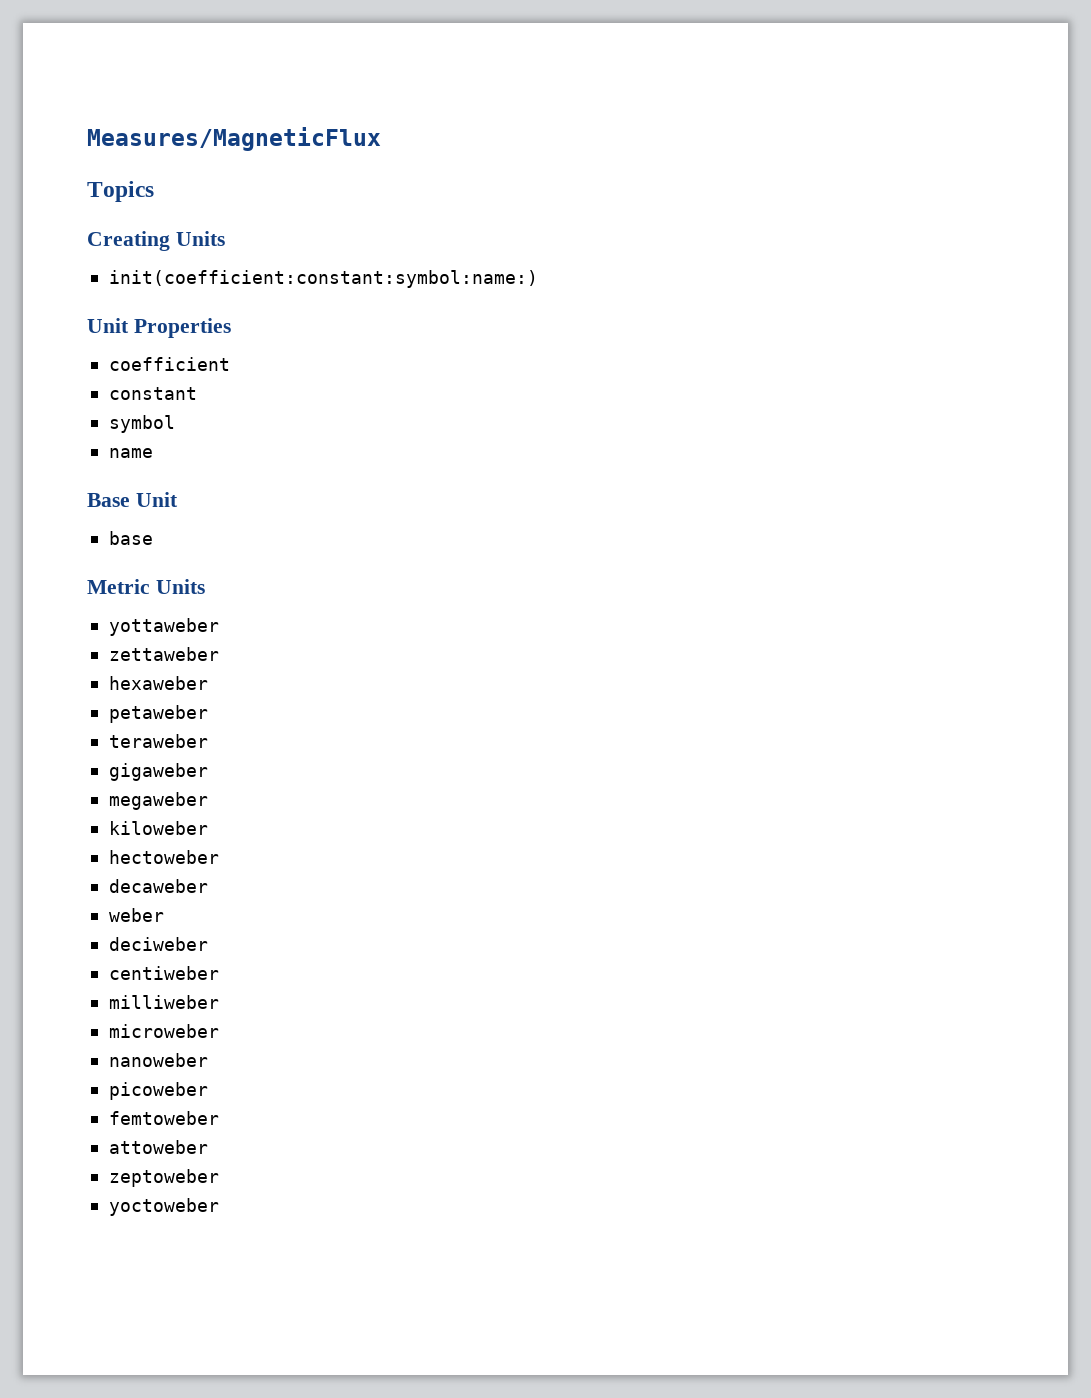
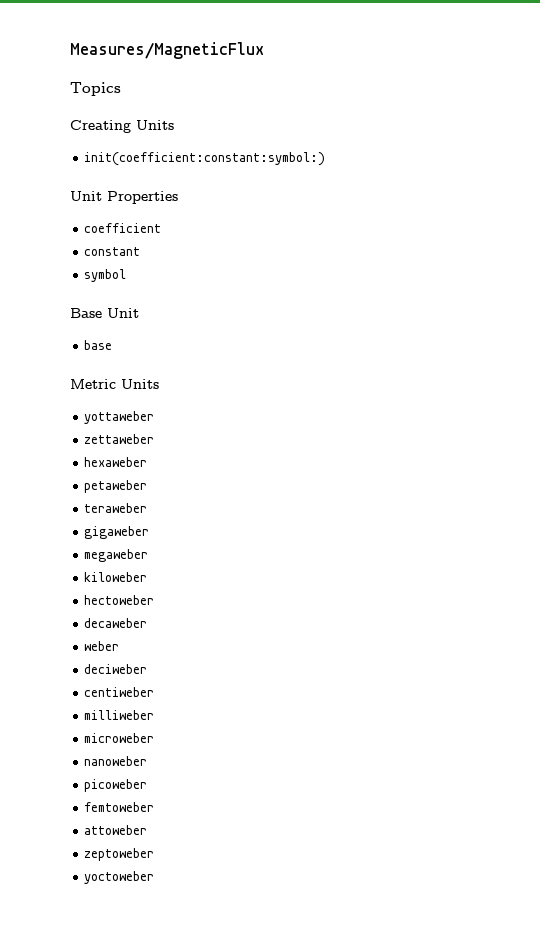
- init(coefficient:constant:symbol:name:)
+ init(coefficient:constant:symbol:)
- name

